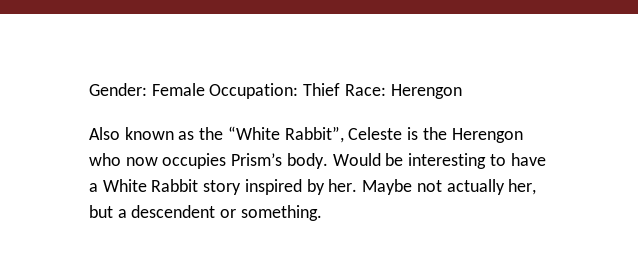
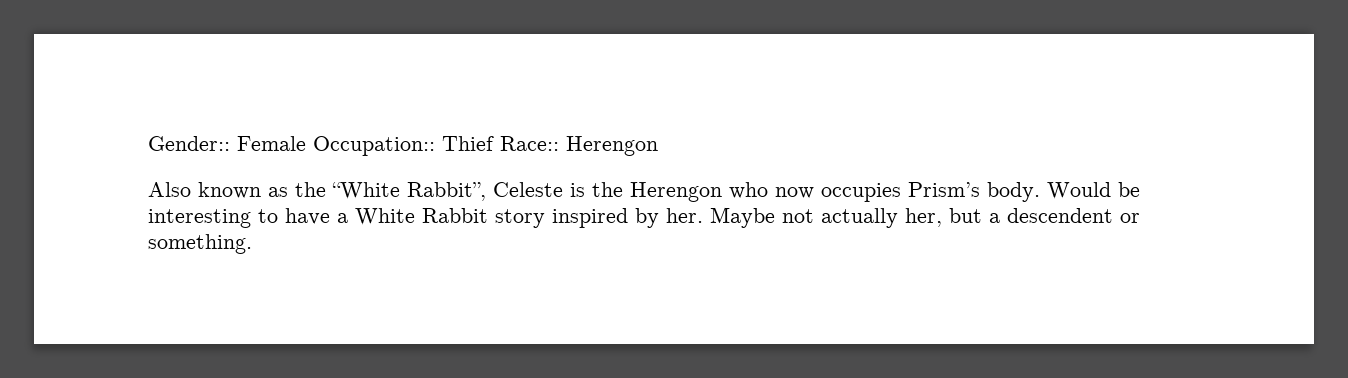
- Gender: Female Occupation: Thief Race: Herengon
+ Gender:: Female Occupation:: Thief Race:: Herengon

